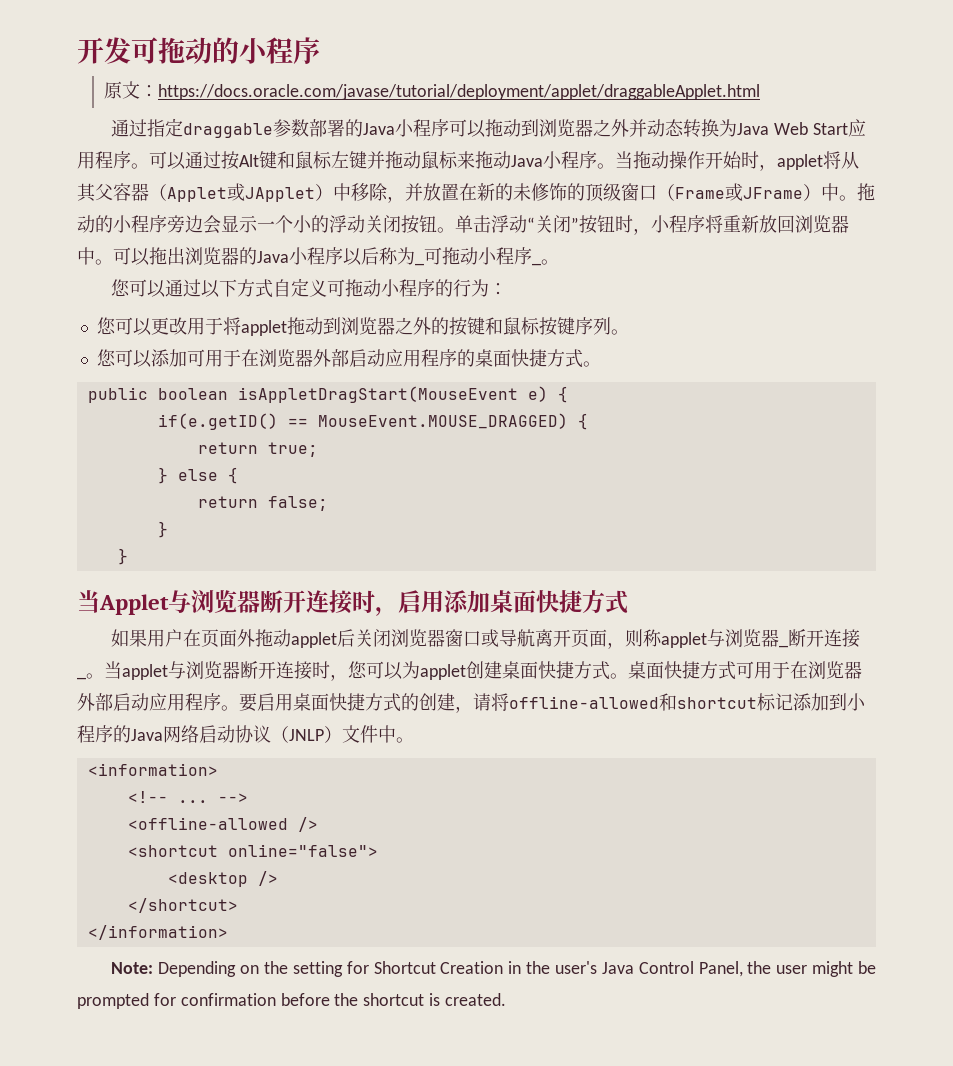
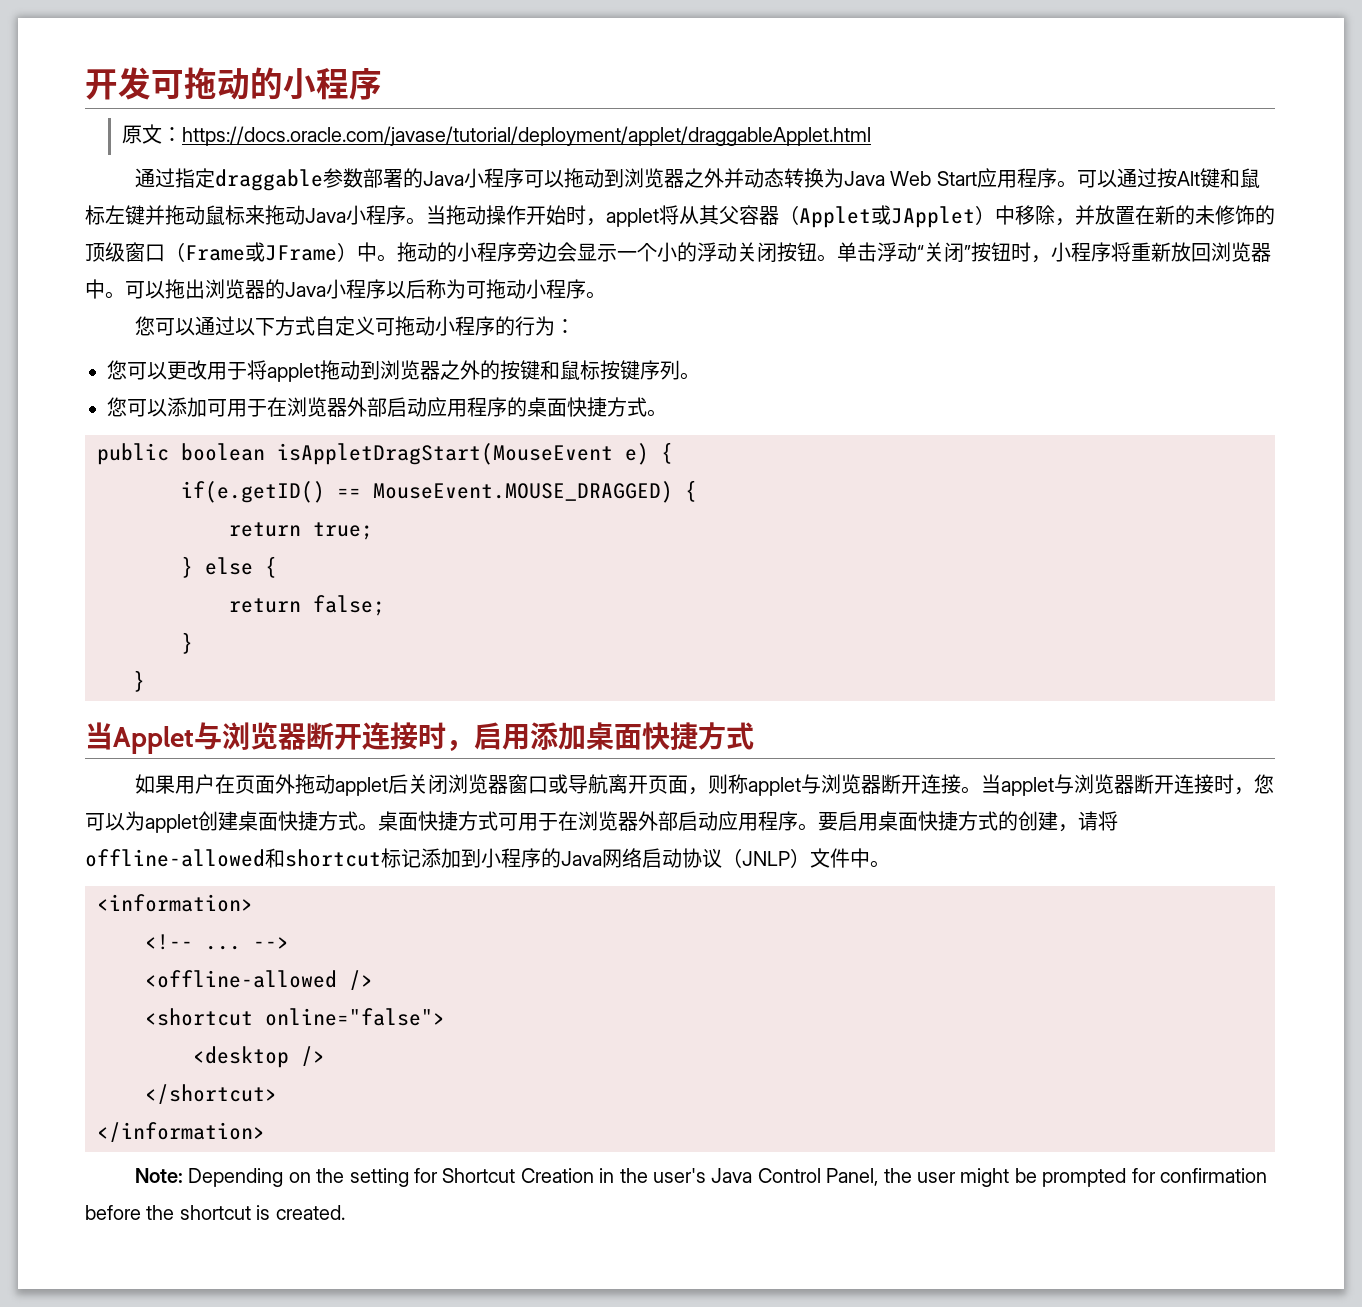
- 可以拖出浏览器的Java小程序以后称为_可拖动小程序_。
+ 可以拖出浏览器的Java小程序以后称为可拖动小程序。
- 如果用户在页面外拖动applet后关闭浏览器窗口或导航离开页面，则称applet与浏览器_断开连接_。
+ 如果用户在页面外拖动applet后关闭浏览器窗口或导航离开页面，则称applet与浏览器断开连接。

